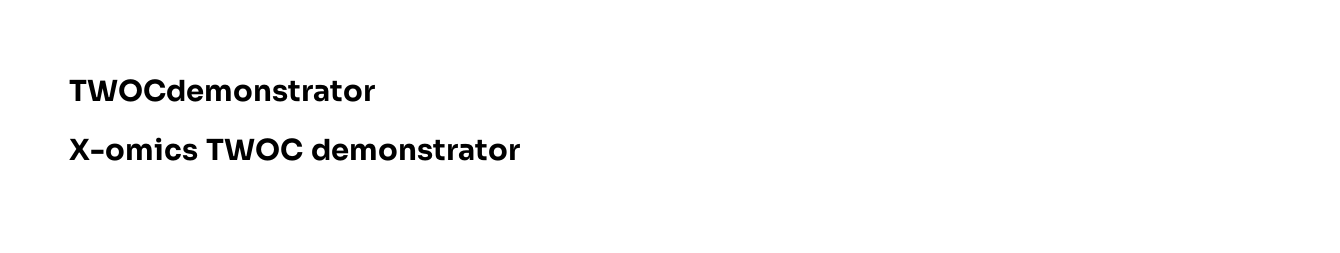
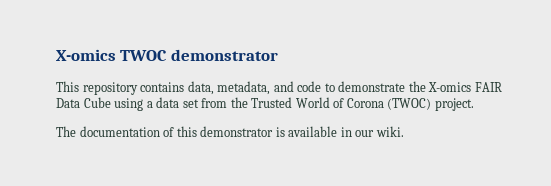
- TWOCdemonstrator
+ This repository contains data, metadata, and code to demonstrate the X-omics FAIR Data Cube using a data set from the Trusted World of Corona (TWOC) project.
+ The documentation of this demonstrator is available in our wiki.

